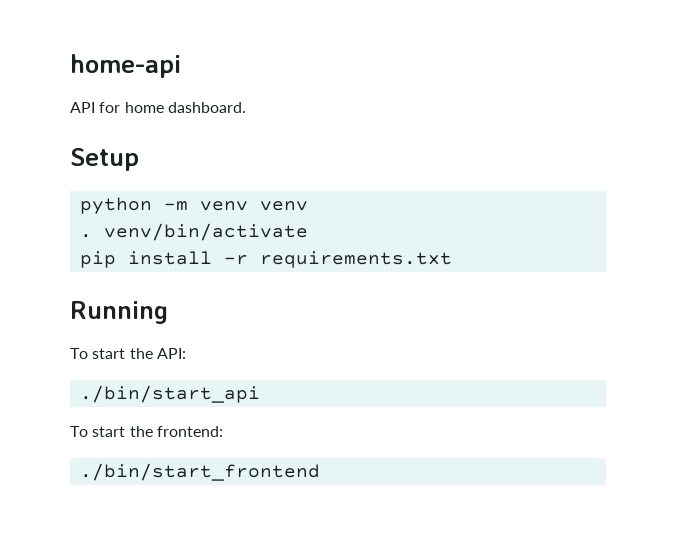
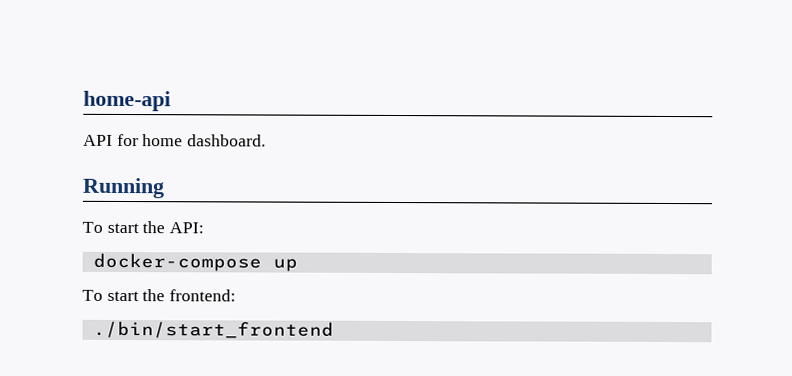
- Setup
- python -m venv venv
- . venv/bin/activate
- pip install -r requirements.txt
- ./bin/start_api
+ docker-compose up

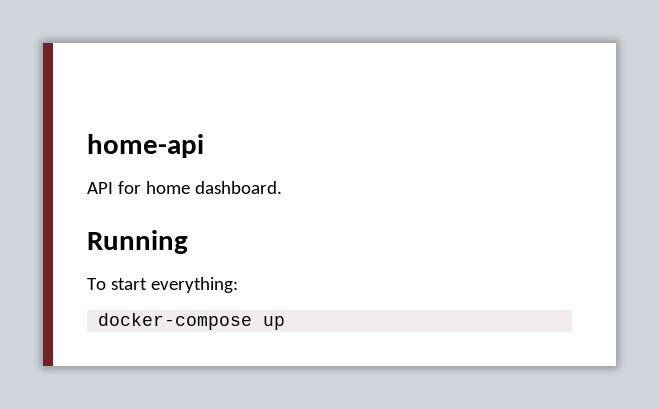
- To start the API:
+ To start everything:
- To start the frontend:
- ./bin/start_frontend

